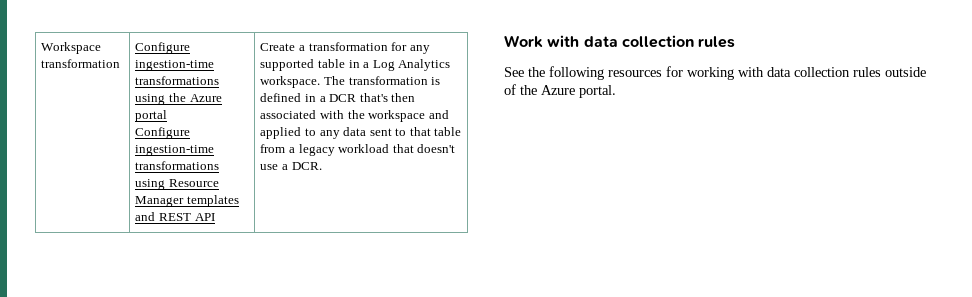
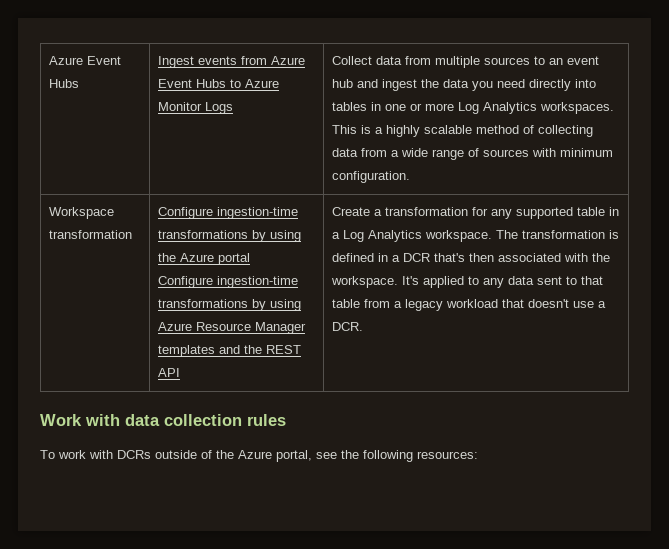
+ Azure Event Hubs | Ingest events from Azure Event Hubs to Azure Monitor Logs | Collect data from multiple sources to an event hub and ingest the data you need directly into tables in one or more Log Analytics workspaces. This is a highly scalable method of collecting data from a wide range of sources with minimum configuration.
- Configure ingestion-time transformations using the Azure portal
+ Configure ingestion-time transformations by using the Azure portal
- Configure ingestion-time transformations using Resource Manager templates and REST API
+ Configure ingestion-time transformations by using Azure Resource Manager templates and the REST API
- The transformation is defined in a DCR that's then associated with the workspace and applied to any data sent to that table from a legacy workload that doesn't use a DCR.
+ The transformation is defined in a DCR that's then associated with the workspace. It's applied to any data sent to that table from a legacy workload that doesn't use a DCR.
- See the following resources for working with data collection rules outside of the Azure portal.
+ To work with DCRs outside of the Azure portal, see the following resources:

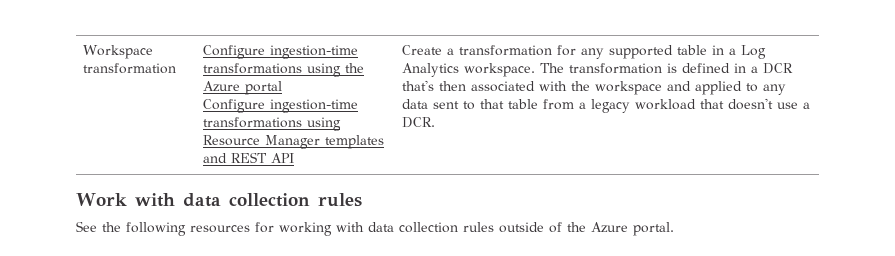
- Azure Event Hubs | Ingest events from Azure Event Hubs to Azure Monitor Logs | Collect data from multiple sources to an event hub and ingest the data you need directly into tables in one or more Log Analytics workspaces. This is a highly scalable method of collecting data from a wide range of sources with minimum configuration.
- Configure ingestion-time transformations by using the Azure portal
+ Configure ingestion-time transformations using the Azure portal
- Configure ingestion-time transformations by using Azure Resource Manager templates and the REST API
+ Configure ingestion-time transformations using Resource Manager templates and REST API
- The transformation is defined in a DCR that's then associated with the workspace. It's applied to any data sent to that table from a legacy workload that doesn't use a DCR.
+ The transformation is defined in a DCR that's then associated with the workspace and applied to any data sent to that table from a legacy workload that doesn't use a DCR.
- To work with DCRs outside of the Azure portal, see the following resources:
+ See the following resources for working with data collection rules outside of the Azure portal.

